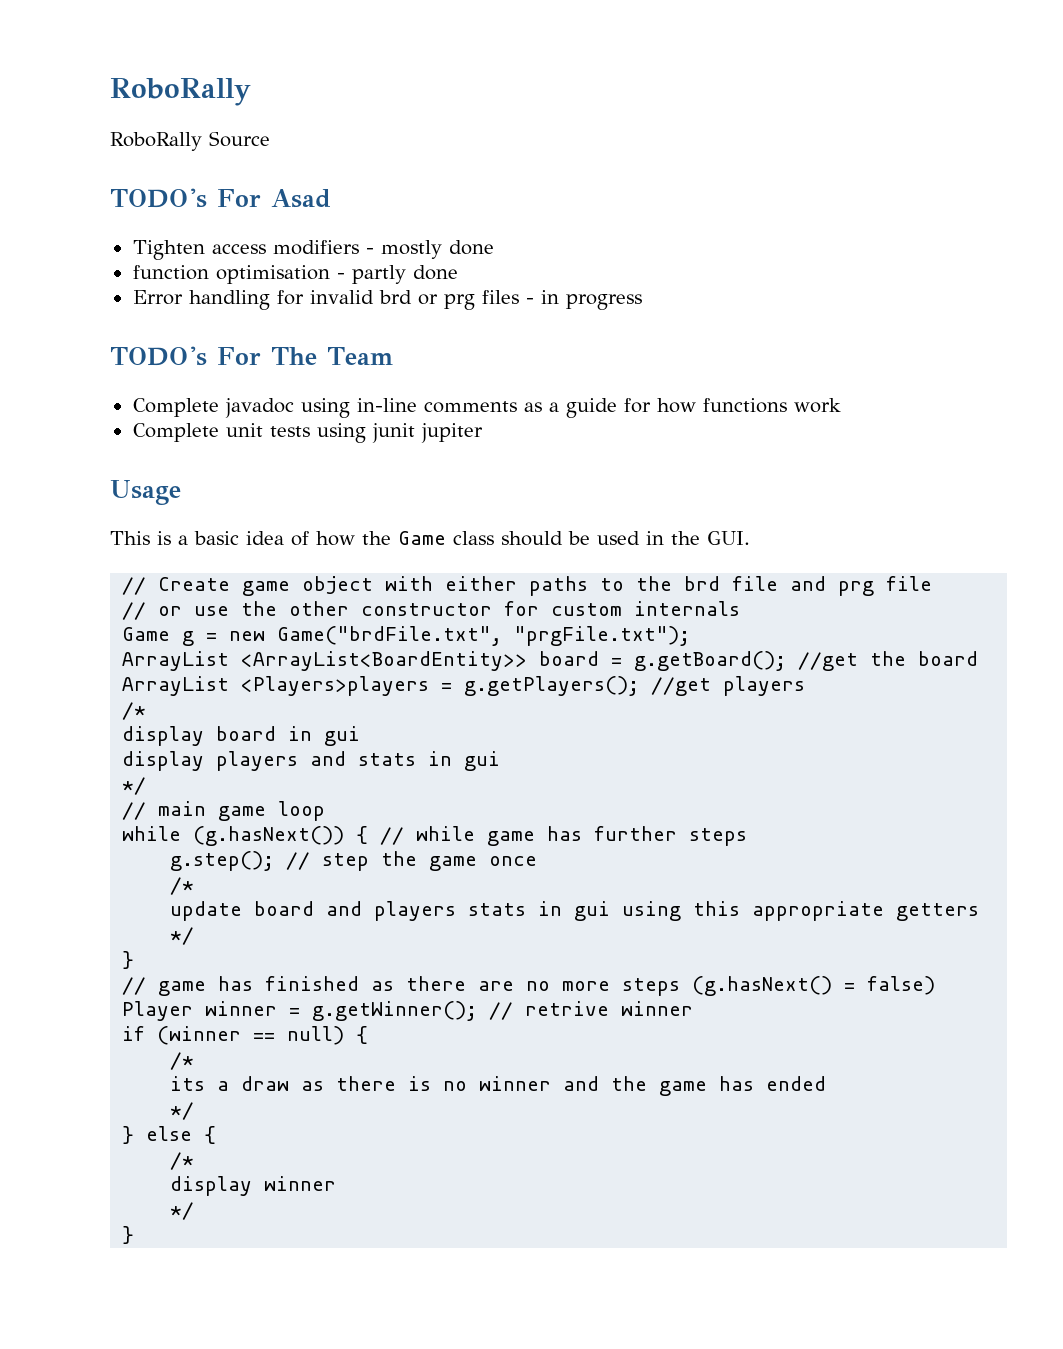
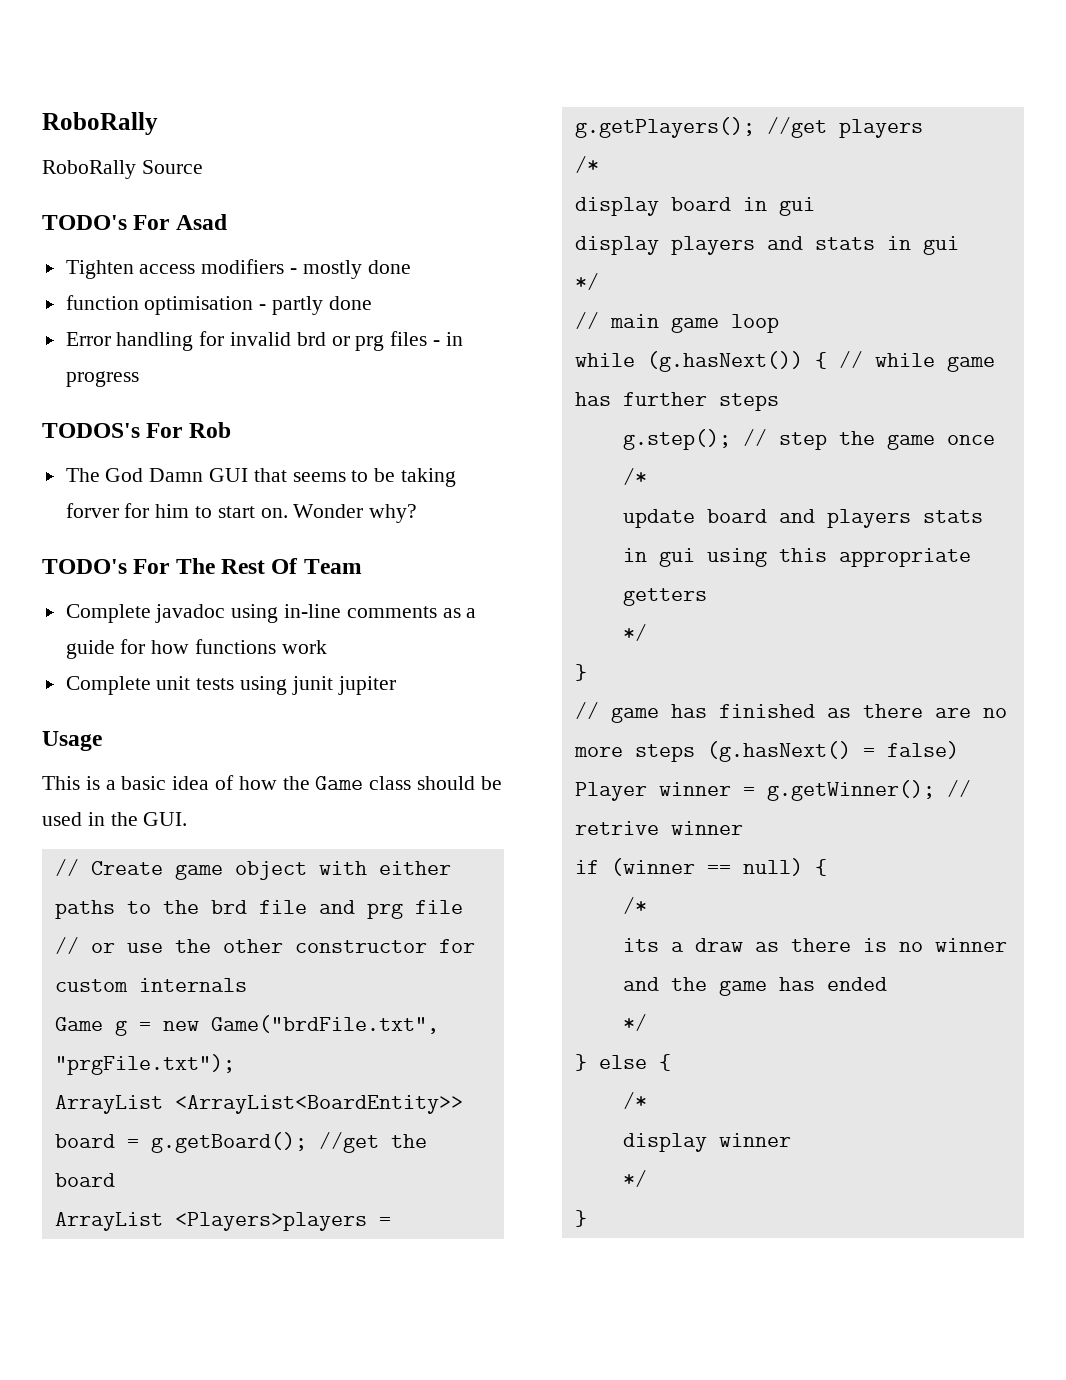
+ TODOS's For Rob
+ The God Damn GUI that seems to be taking forver for him to start on. Wonder why?
- TODO's For The Team
+ TODO's For The Rest Of Team

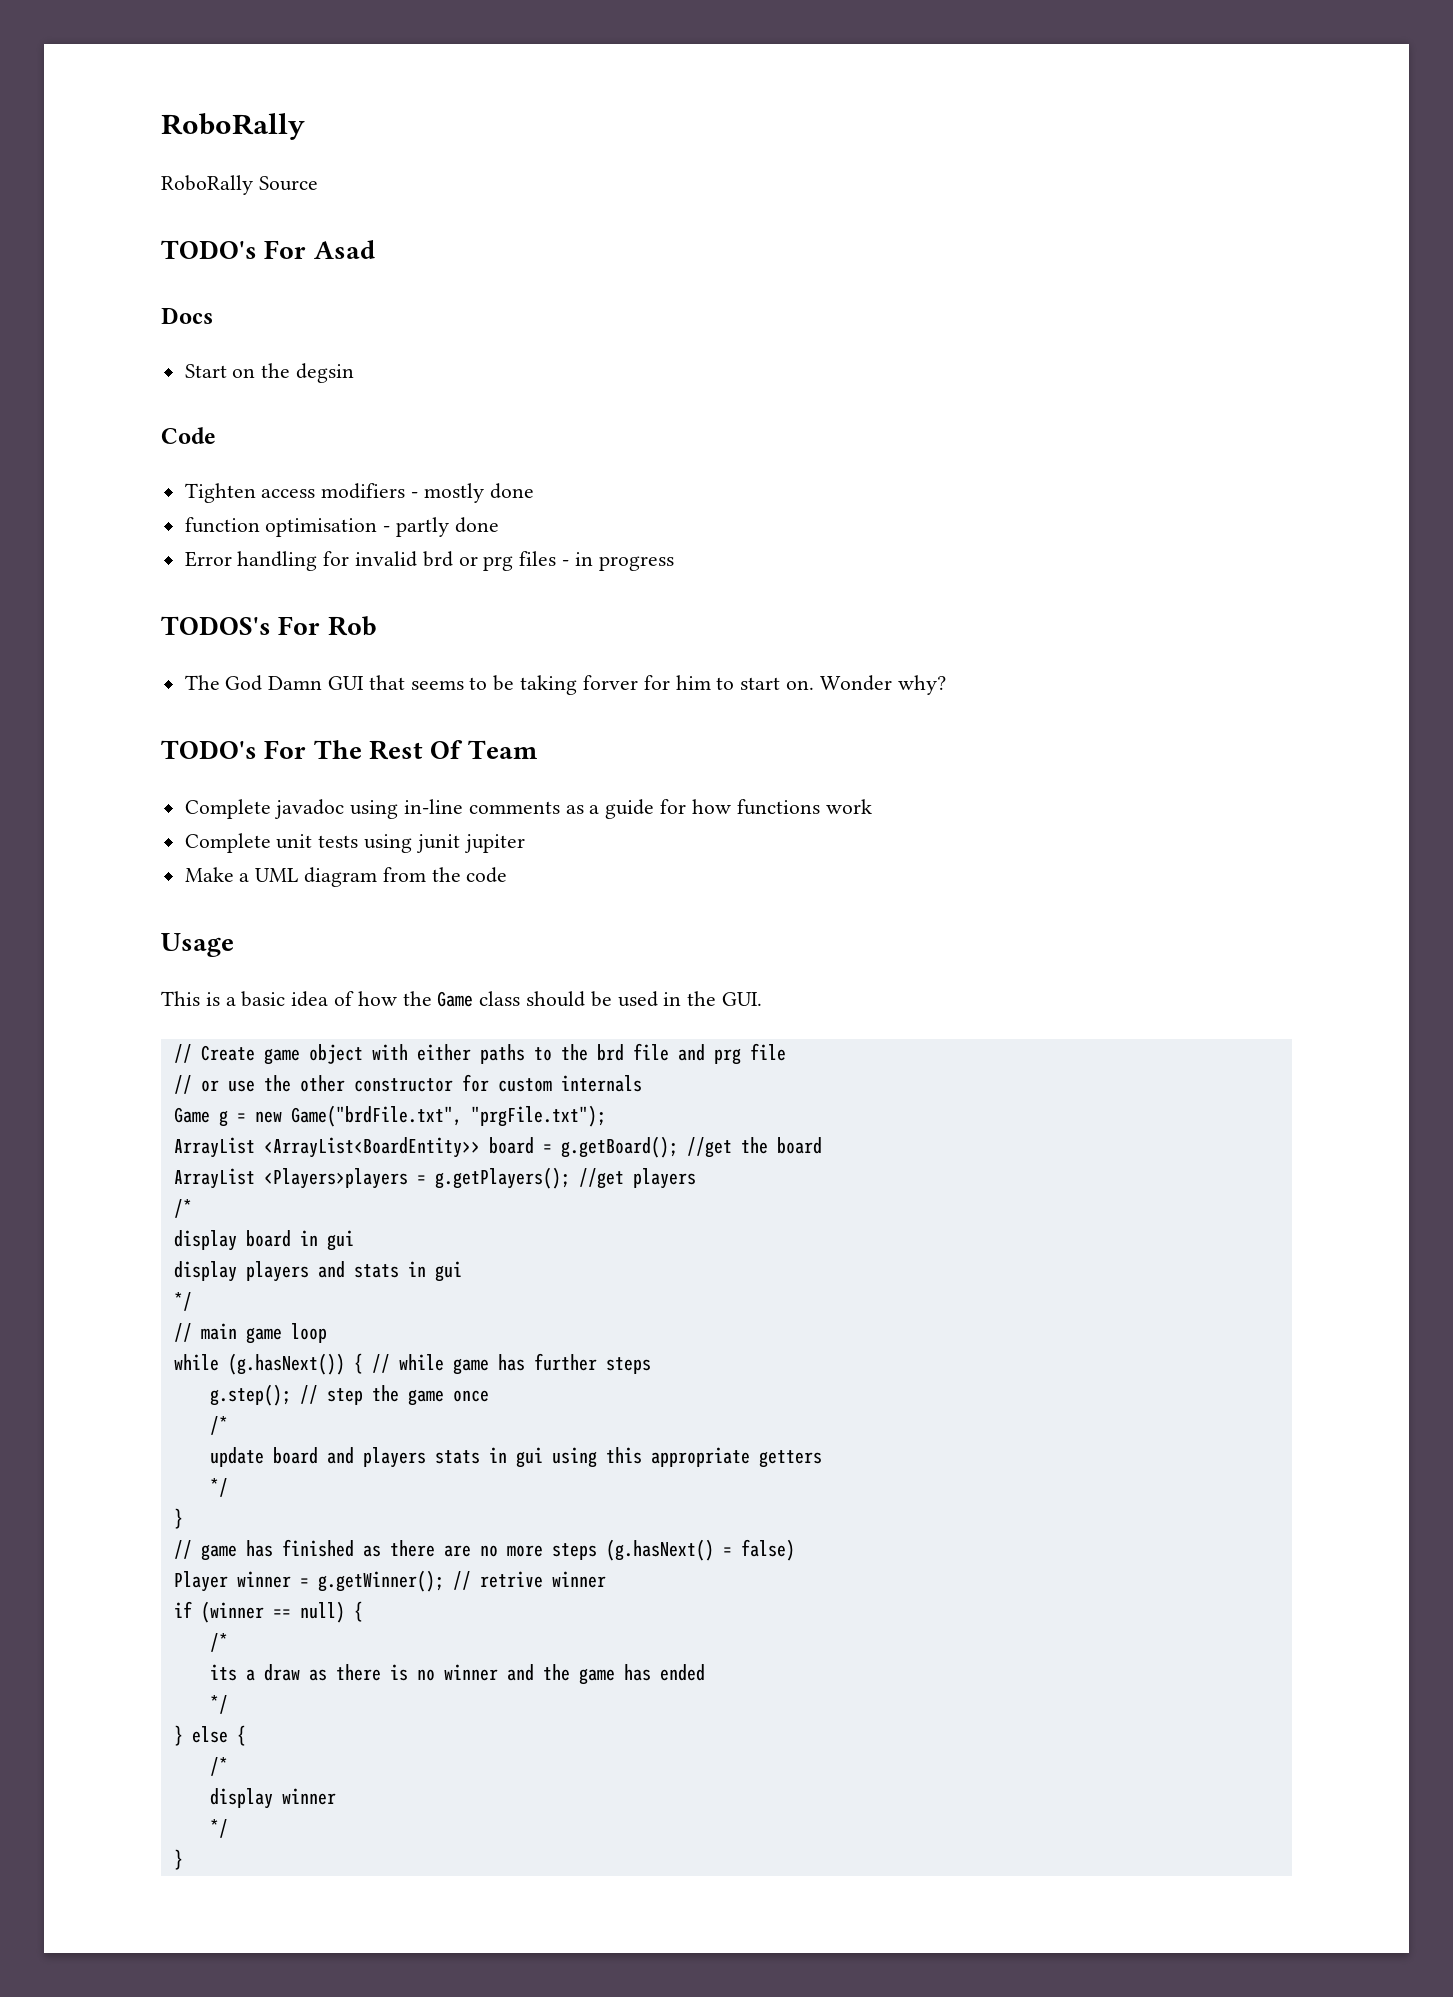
+ Docs
+ Start on the degsin
+ Code
+ Make a UML diagram from the code

